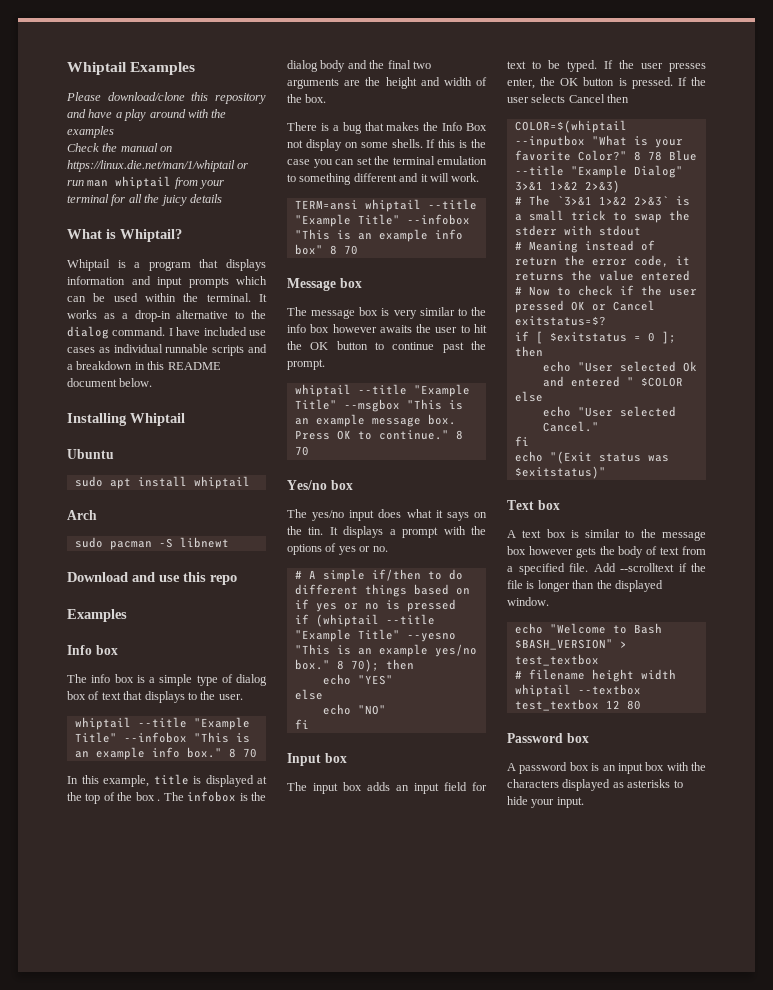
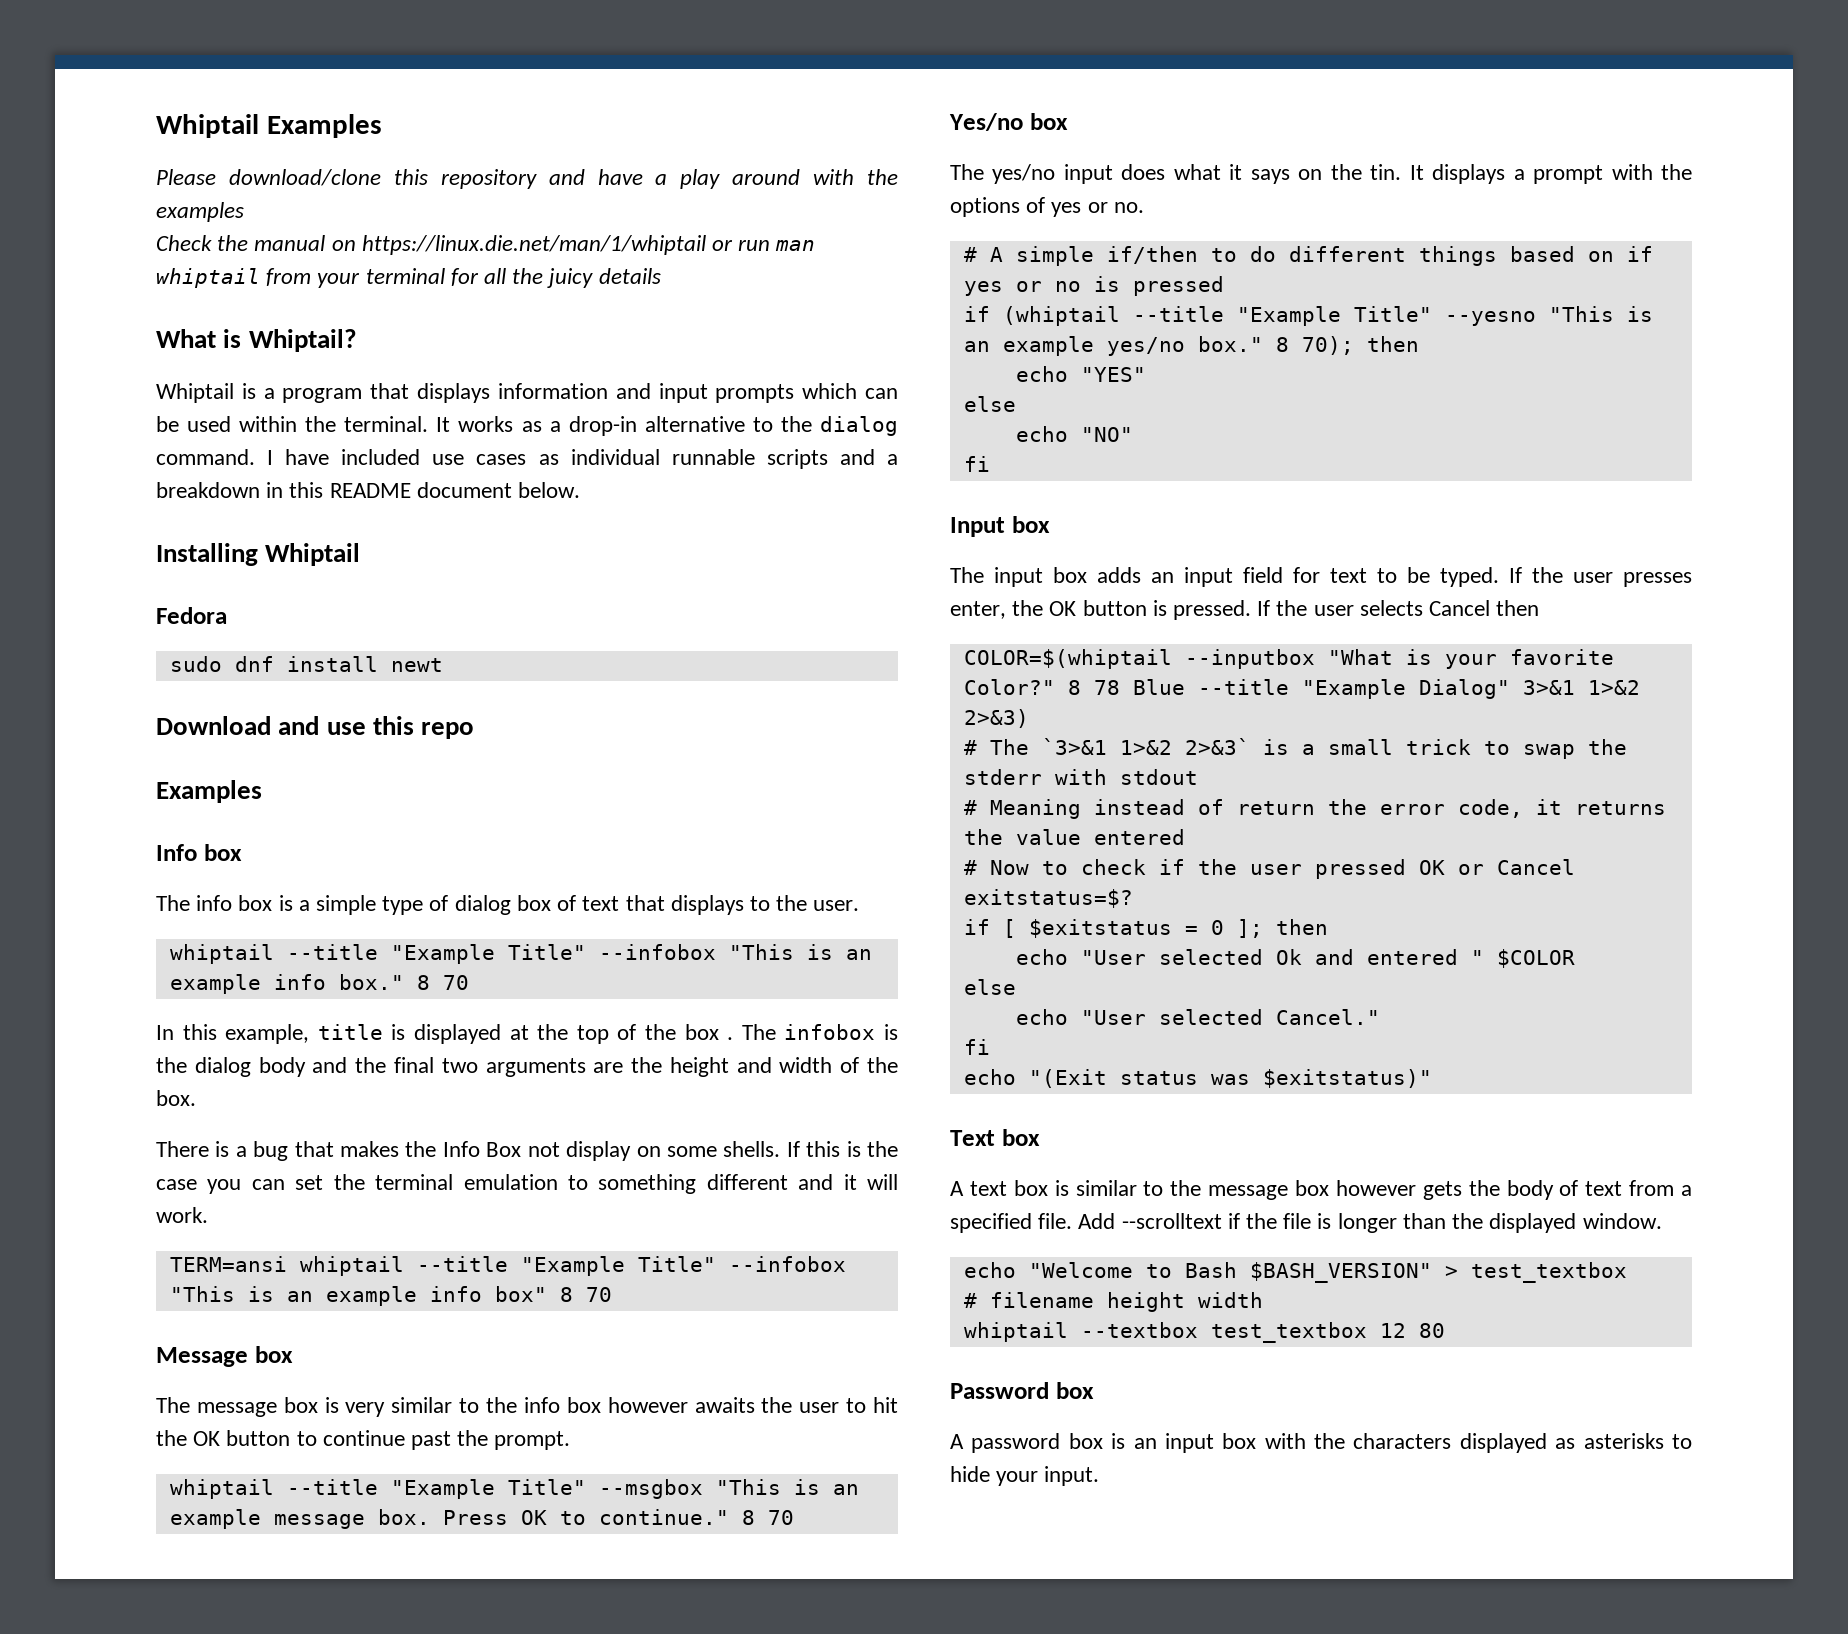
- Ubuntu
- sudo apt install whiptail
- Arch
- sudo pacman -S libnewt
+ Fedora
+ sudo dnf install newt

